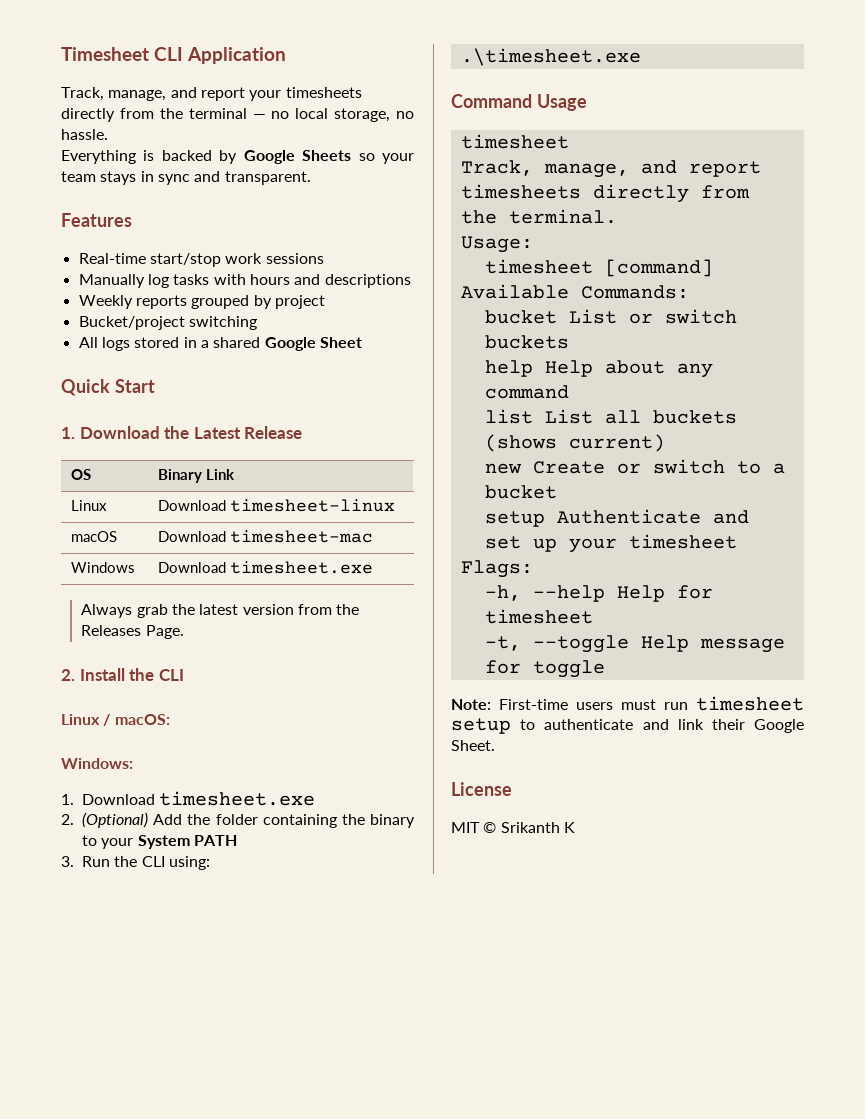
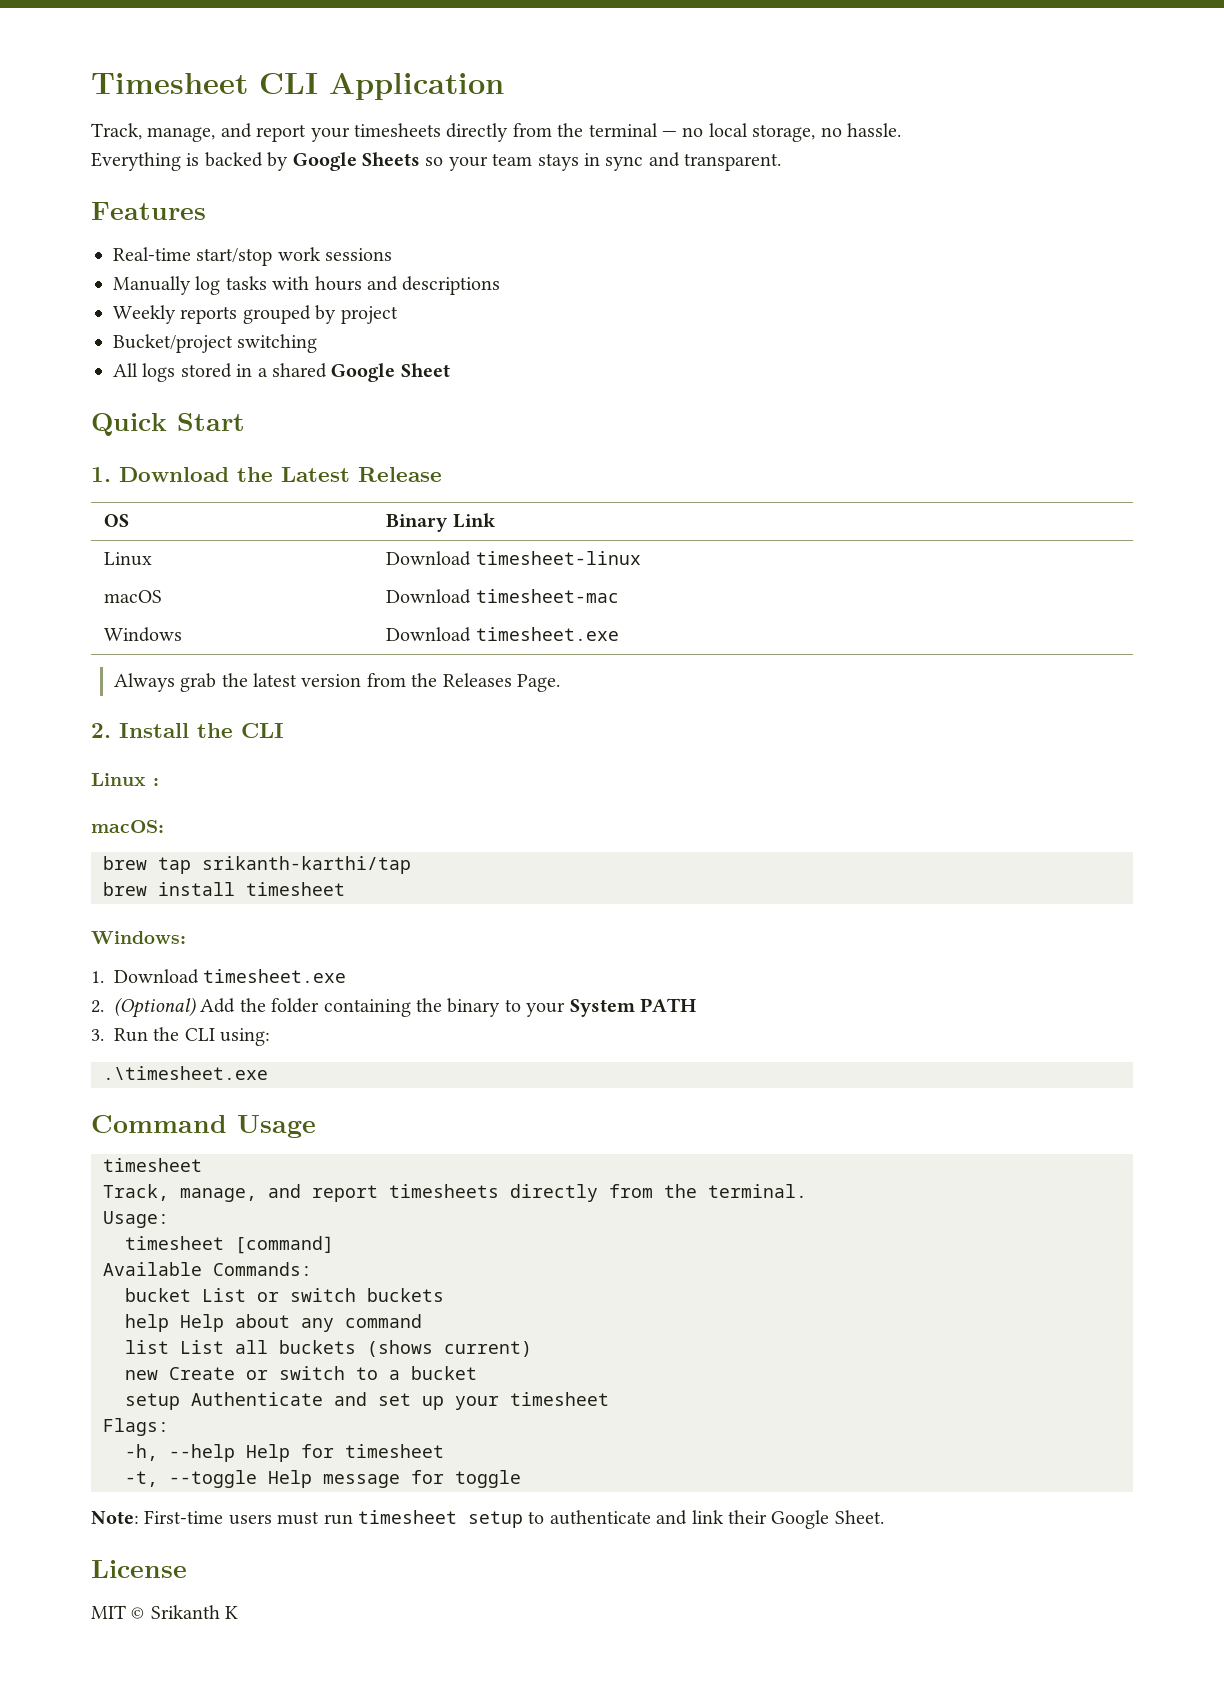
- Linux / macOS:
+ Linux :
+ macOS:
+ brew tap srikanth-karthi/tap
+ brew install timesheet

